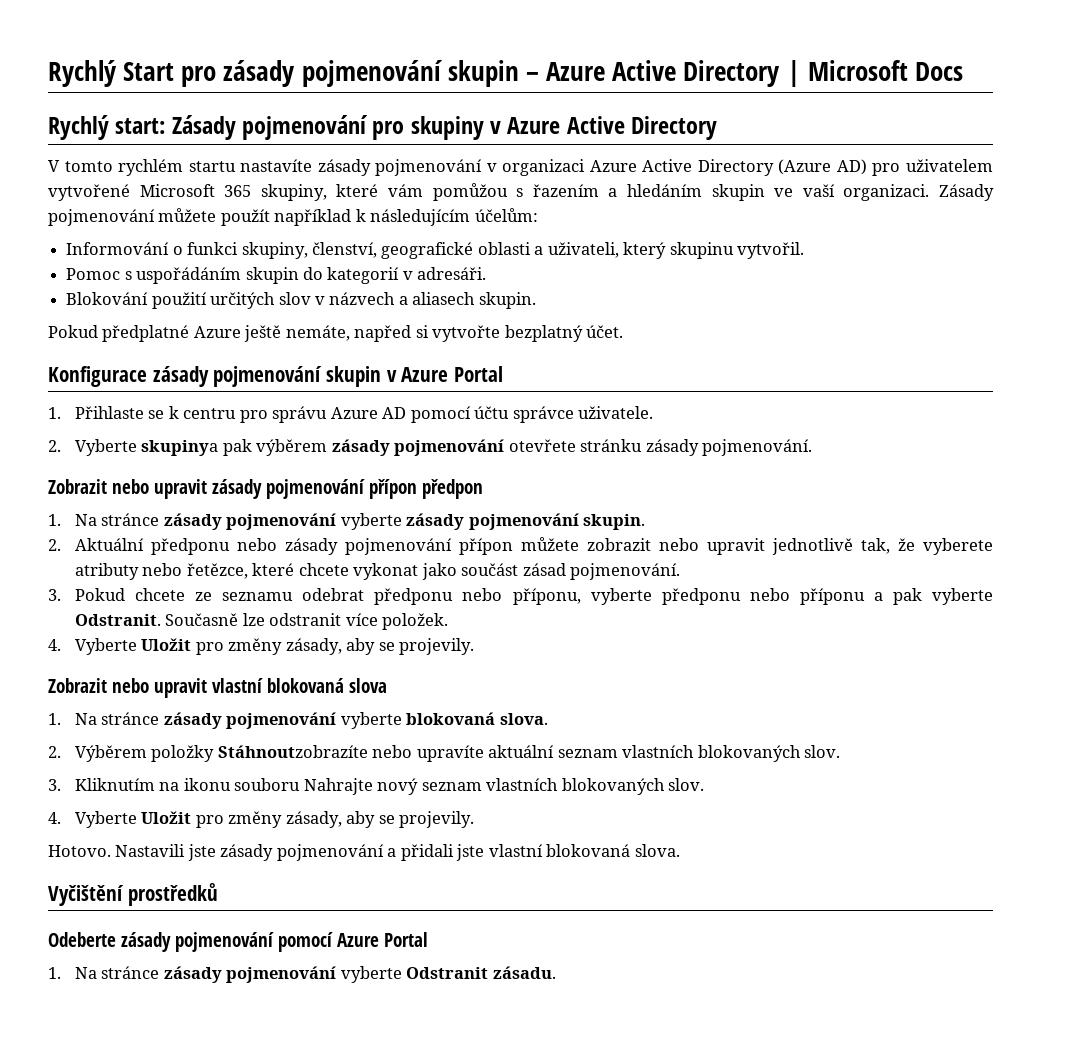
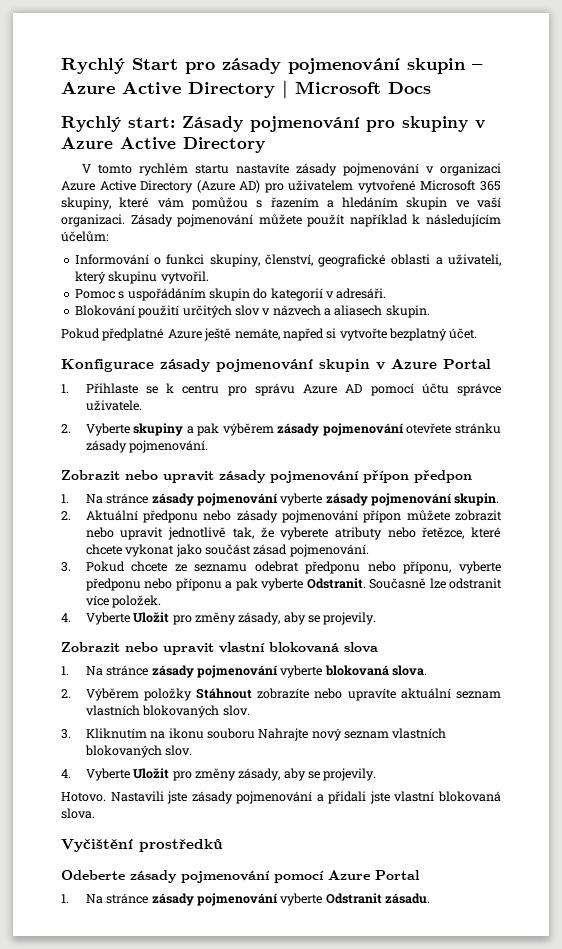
- 2. Vyberte skupinya pak výběrem zásady pojmenování otevřete stránku zásady pojmenování.
+ 2. Vyberte skupiny a pak výběrem zásady pojmenování otevřete stránku zásady pojmenování.
- 2. Výběrem položky Stáhnoutzobrazíte nebo upravíte aktuální seznam vlastních blokovaných slov.
+ 2. Výběrem položky Stáhnout zobrazíte nebo upravíte aktuální seznam vlastních blokovaných slov.

